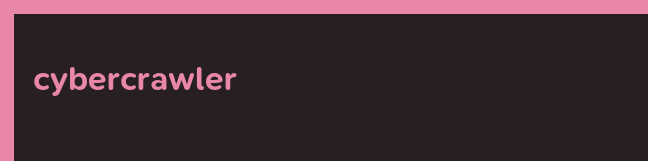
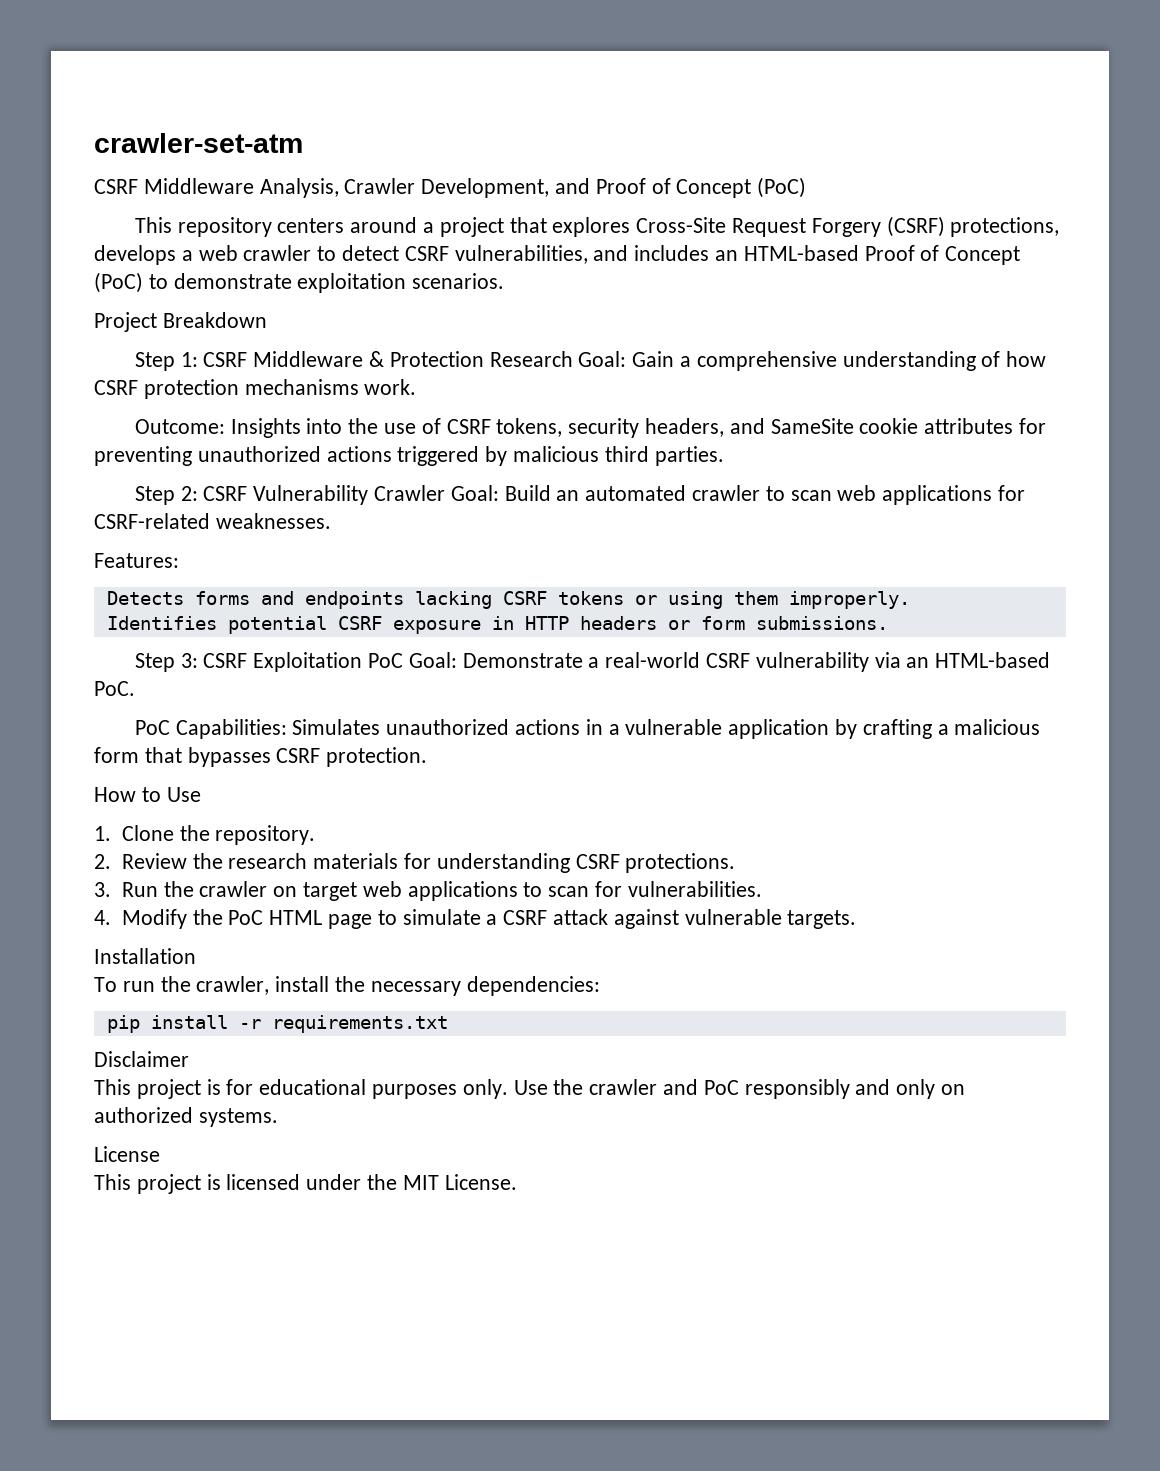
- cybercrawler
+ crawler-set-atm
+ CSRF Middleware Analysis, Crawler Development, and Proof of Concept (PoC)
+ This repository centers around a project that explores Cross-Site Request Forgery (CSRF) protections, develops a web crawler to detect CSRF vulnerabilities, and includes an HTML-based Proof of Concept (PoC) to demonstrate exploitation scenarios.
+ Project Breakdown
+ Step 1: CSRF Middleware & Protection Research Goal: Gain a comprehensive understanding of how CSRF protection mechanisms work.
+ Outcome: Insights into the use of CSRF tokens, security headers, and SameSite cookie attributes for preventing unauthorized actions triggered by malicious third parties.
+ Step 2: CSRF Vulnerability Crawler Goal: Build an automated crawler to scan web applications for CSRF-related weaknesses.
+ Features:
+ Detects forms and endpoints lacking CSRF tokens or using them improperly.
+ Identifies potential CSRF exposure in HTTP headers or form submissions.
+ Step 3: CSRF Exploitation PoC Goal: Demonstrate a real-world CSRF vulnerability via an HTML-based PoC.
+ PoC Capabilities: Simulates unauthorized actions in a vulnerable application by crafting a malicious form that bypasses CSRF protection.
+ How to Use
+ 1. Clone the repository.
+ 2. Review the research materials for understanding CSRF protections.
+ 3. Run the crawler on target web applications to scan for vulnerabilities.
+ 4. Modify the PoC HTML page to simulate a CSRF attack against vulnerable targets.
+ Installation
+ To run the crawler, install the necessary dependencies:
+ pip install -r requirements.txt
+ Disclaimer
+ This project is for educational purposes only. Use the crawler and PoC responsibly and only on authorized systems.
+ License
+ This project is licensed under the MIT License.

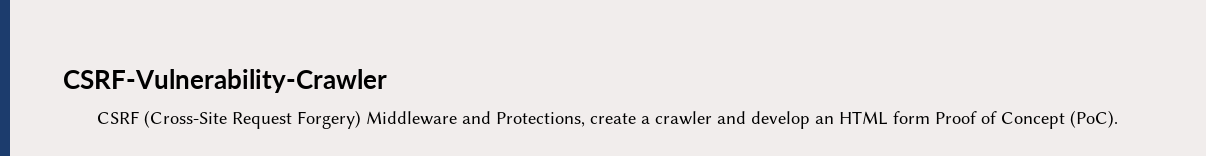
- crawler-set-atm
- CSRF Middleware Analysis, Crawler Development, and Proof of Concept (PoC)
- This repository centers around a project that explores Cross-Site Request Forgery (CSRF) protections, develops a web crawler to detect CSRF vulnerabilities, and includes an HTML-based Proof of Concept (PoC) to demonstrate exploitation scenarios.
- Project Breakdown
- Step 1: CSRF Middleware & Protection Research Goal: Gain a comprehensive understanding of how CSRF protection mechanisms work.
- Outcome: Insights into the use of CSRF tokens, security headers, and SameSite cookie attributes for preventing unauthorized actions triggered by malicious third parties.
- Step 2: CSRF Vulnerability Crawler Goal: Build an automated crawler to scan web applications for CSRF-related weaknesses.
- Features:
- Detects forms and endpoints lacking CSRF tokens or using them improperly.
- Identifies potential CSRF exposure in HTTP headers or form submissions.
- Step 3: CSRF Exploitation PoC Goal: Demonstrate a real-world CSRF vulnerability via an HTML-based PoC.
- PoC Capabilities: Simulates unauthorized actions in a vulnerable application by crafting a malicious form that bypasses CSRF protection.
- How to Use
- 1. Clone the repository.
- 2. Review the research materials for understanding CSRF protections.
- 3. Run the crawler on target web applications to scan for vulnerabilities.
- 4. Modify the PoC HTML page to simulate a CSRF attack against vulnerable targets.
- Installation
- To run the crawler, install the necessary dependencies:
- pip install -r requirements.txt
- Disclaimer
- This project is for educational purposes only. Use the crawler and PoC responsibly and only on authorized systems.
- License
- This project is licensed under the MIT License.
+ CSRF-Vulnerability-Crawler
+ CSRF (Cross-Site Request Forgery) Middleware and Protections, create a crawler and develop an HTML form Proof of Concept (PoC).

